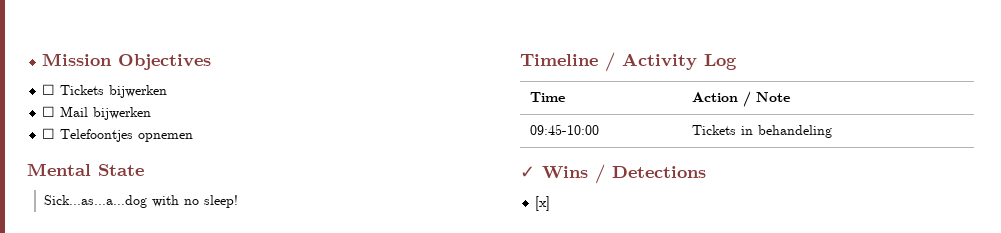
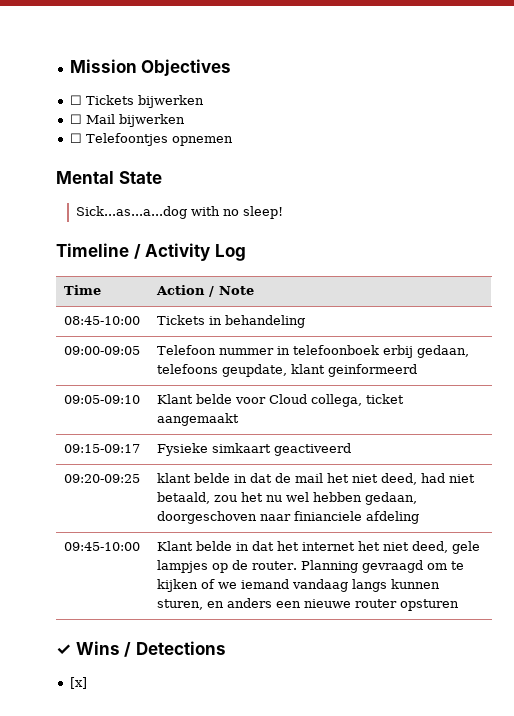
- 09:45-10:00 | Tickets in behandeling
+ 08:45-10:00 | Tickets in behandeling
+ 09:00-09:05 | Telefoon nummer in telefoonboek erbij gedaan, telefoons geupdate, klant geinformeerd
+ 09:05-09:10 | Klant belde voor Cloud collega, ticket aangemaakt
+ 09:15-09:17 | Fysieke simkaart geactiveerd
+ 09:20-09:25 | klant belde in dat de mail het niet deed, had niet betaald, zou het nu wel hebben gedaan, doorgeschoven naar finianciele afdeling
+ 09:45-10:00 | Klant belde in dat het internet het niet deed, gele lampjes op de router. Planning gevraagd om te kijken of we iemand vandaag langs kunnen sturen, en anders een nieuwe router opsturen

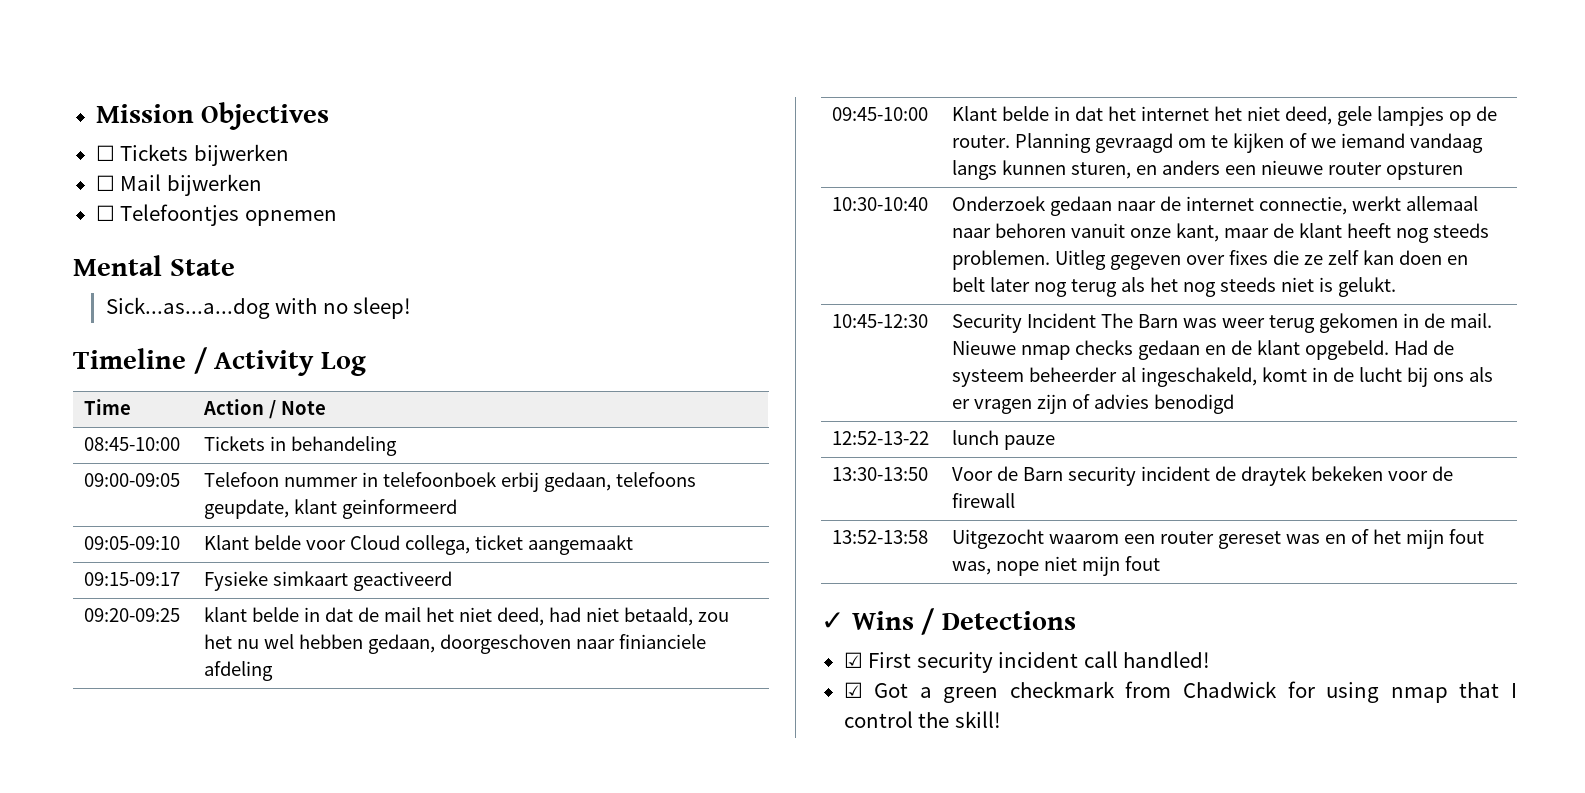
+ 10:30-10:40 | Onderzoek gedaan naar de internet connectie, werkt allemaal naar behoren vanuit onze kant, maar de klant heeft nog steeds problemen. Uitleg gegeven over fixes die ze zelf kan doen en belt later nog terug als het nog steeds niet is gelukt.
+ 10:45-12:30 | Security Incident The Barn was weer terug gekomen in de mail. Nieuwe nmap checks gedaan en de klant opgebeld. Had de systeem beheerder al ingeschakeld, komt in de lucht bij ons als er vragen zijn of advies benodigd
+ 12:52-13-22 | lunch pauze
+ 13:30-13:50 | Voor de Barn security incident de draytek bekeken voor de firewall
+ 13:52-13:58 | Uitgezocht waarom een router gereset was en of het mijn fout was, nope niet mijn fout
  ✓ Wins / Detections
- [x]
+ ☑ First security incident call handled!
+ ☑ Got a green checkmark from Chadwick for using nmap that I control the skill!

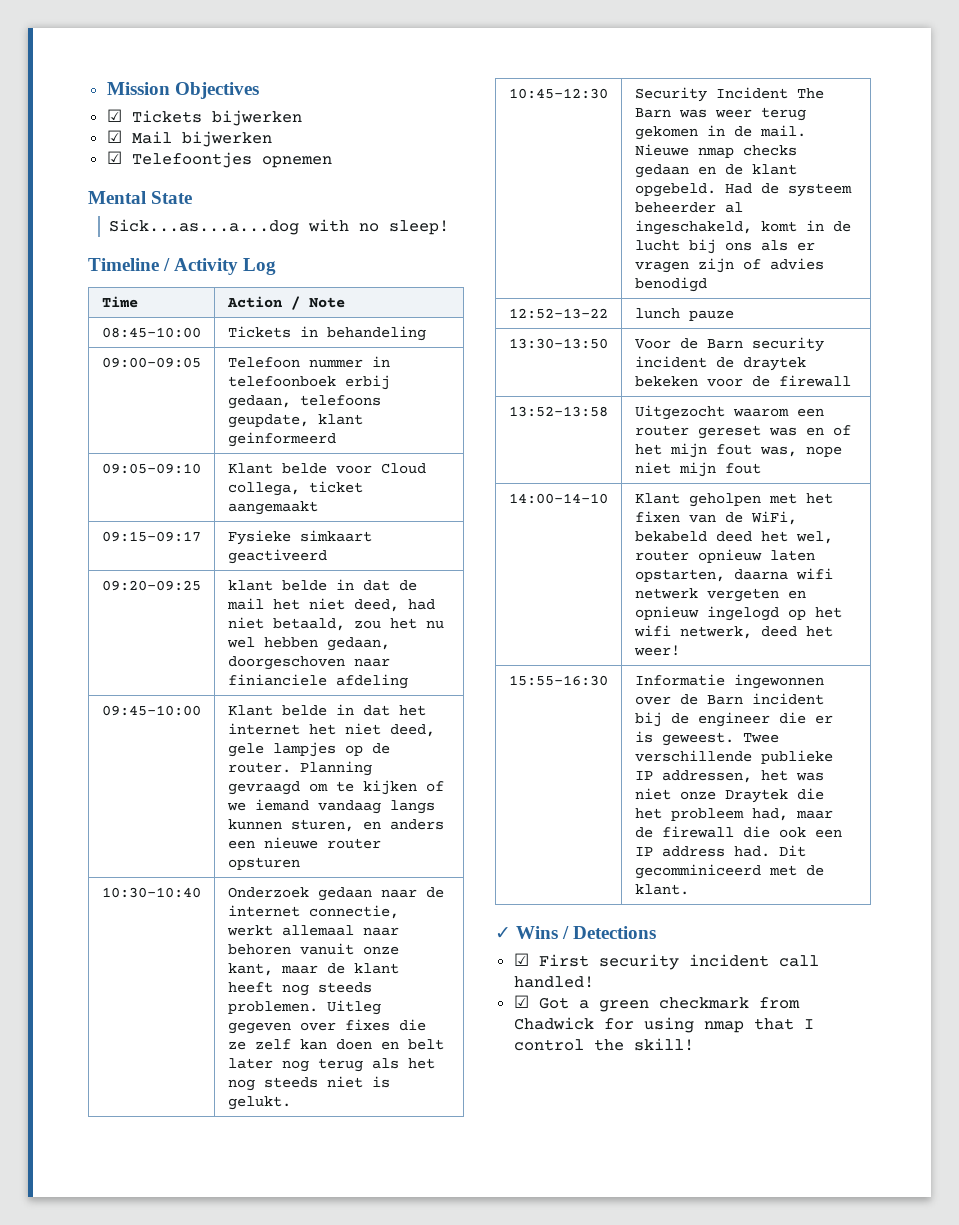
- ☐ Tickets bijwerken
+ ☑ Tickets bijwerken
- ☐ Mail bijwerken
+ ☑ Mail bijwerken
- ☐ Telefoontjes opnemen
+ ☑ Telefoontjes opnemen
+ 14:00-14-10 | Klant geholpen met het fixen van de WiFi, bekabeld deed het wel, router opnieuw laten opstarten, daarna wifi netwerk vergeten en opnieuw ingelogd op het wifi netwerk, deed het weer!
+ 15:55-16:30 | Informatie ingewonnen over de Barn incident bij de engineer die er is geweest. Twee verschillende publieke IP addressen, het was niet onze Draytek die het probleem had, maar de firewall die ook een IP address had. Dit gecomminiceerd met de klant.

